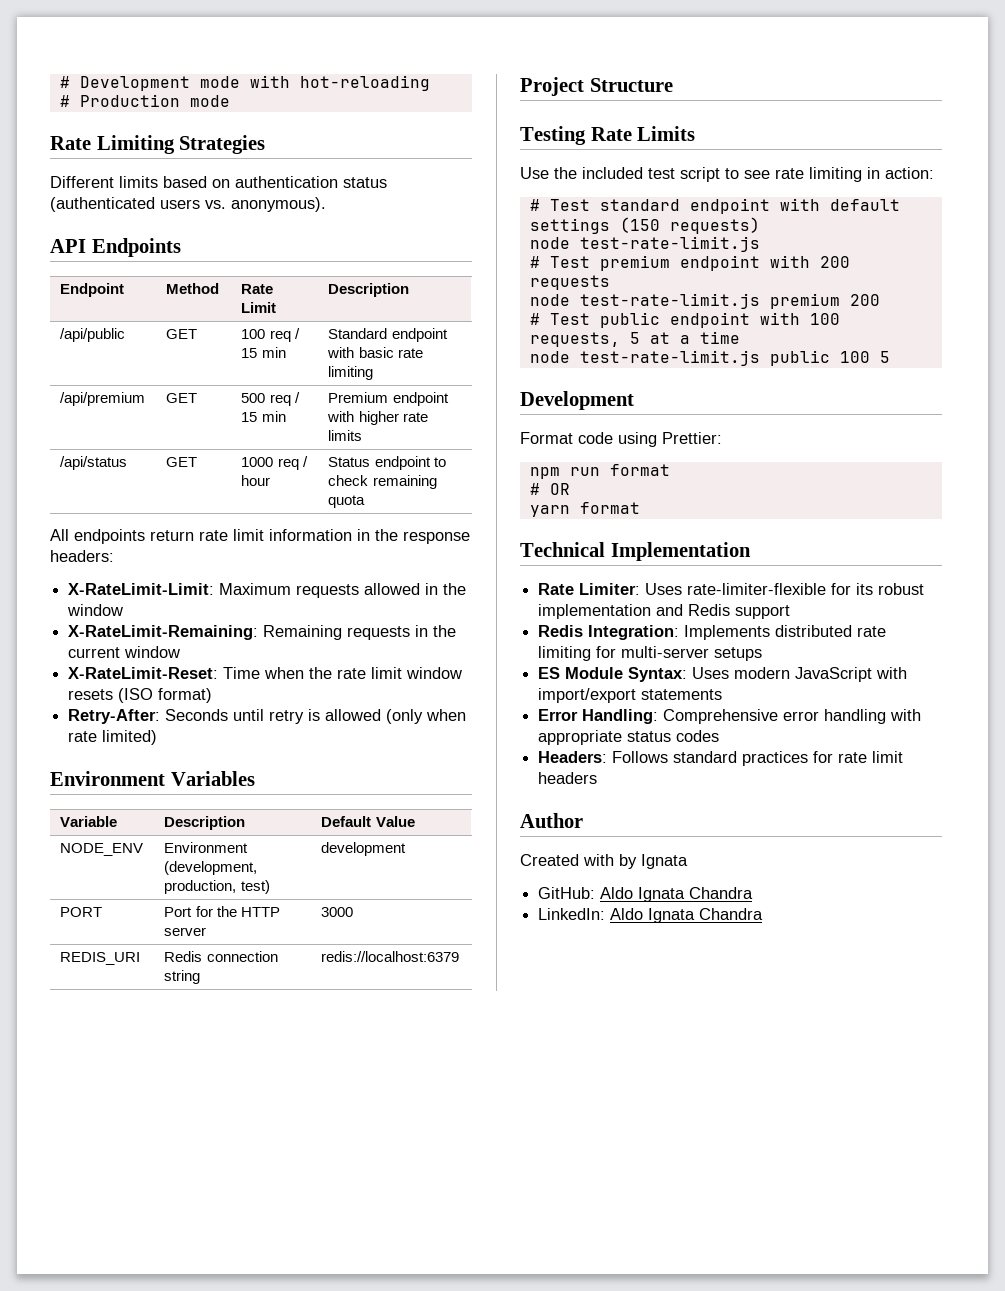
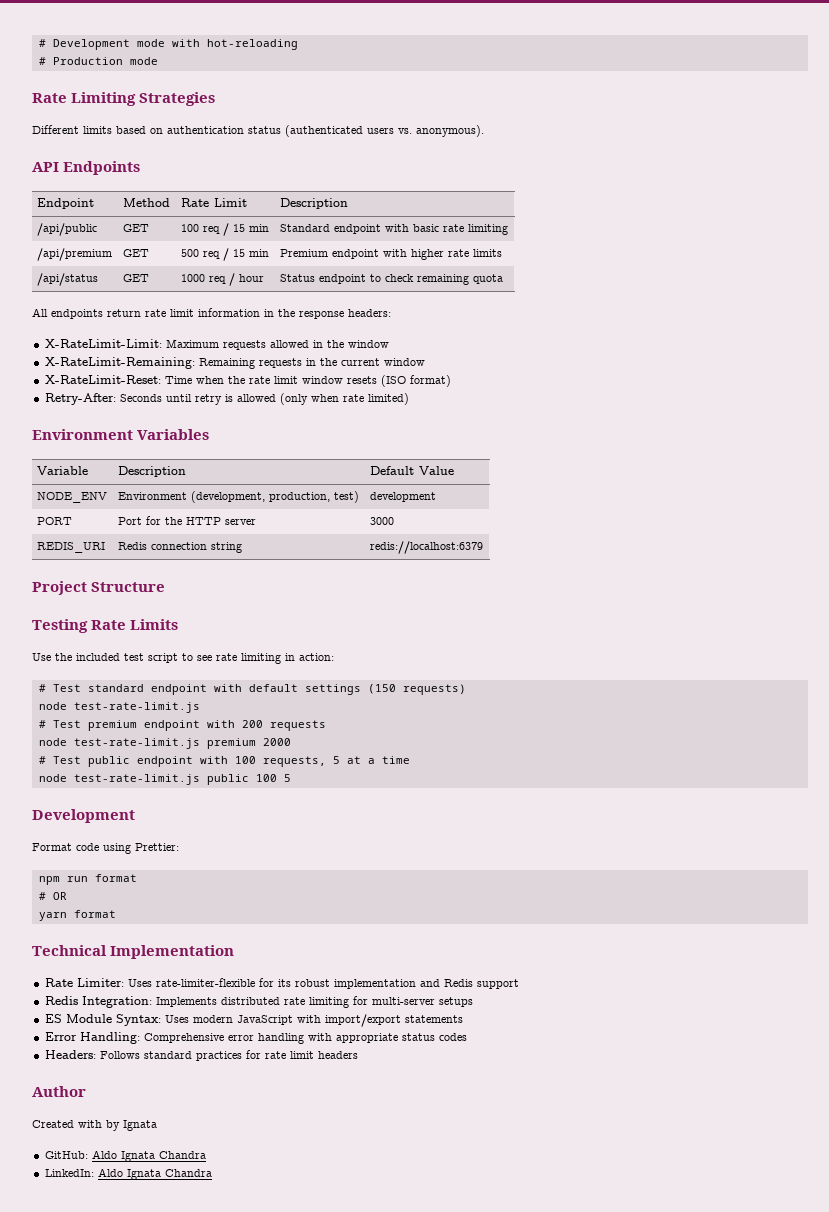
- node test-rate-limit.js premium 200
+ node test-rate-limit.js premium 2000

